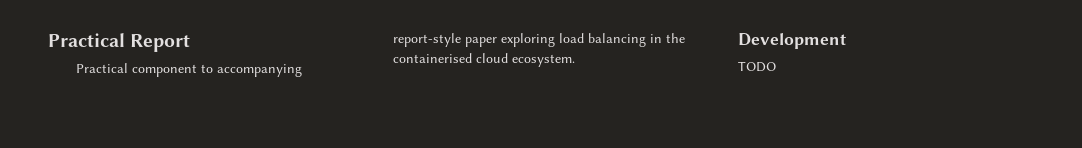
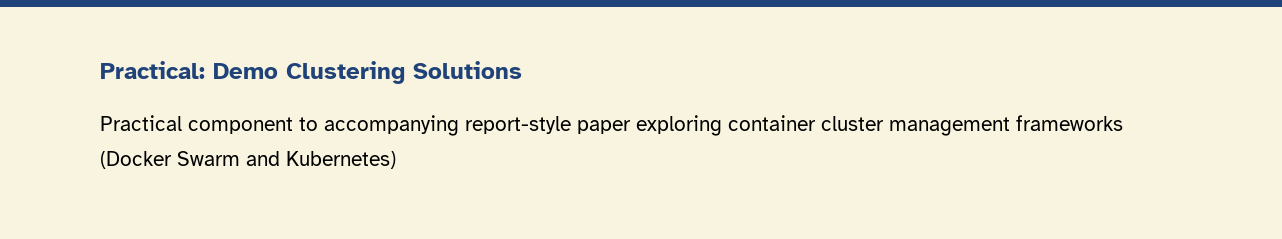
- Practical Report
+ Practical: Demo Clustering Solutions
- Practical component to accompanying report-style paper exploring load balancing in the containerised cloud ecosystem.
- Development
- TODO
+ Practical component to accompanying report-style paper exploring container cluster management frameworks (Docker Swarm and Kubernetes)

